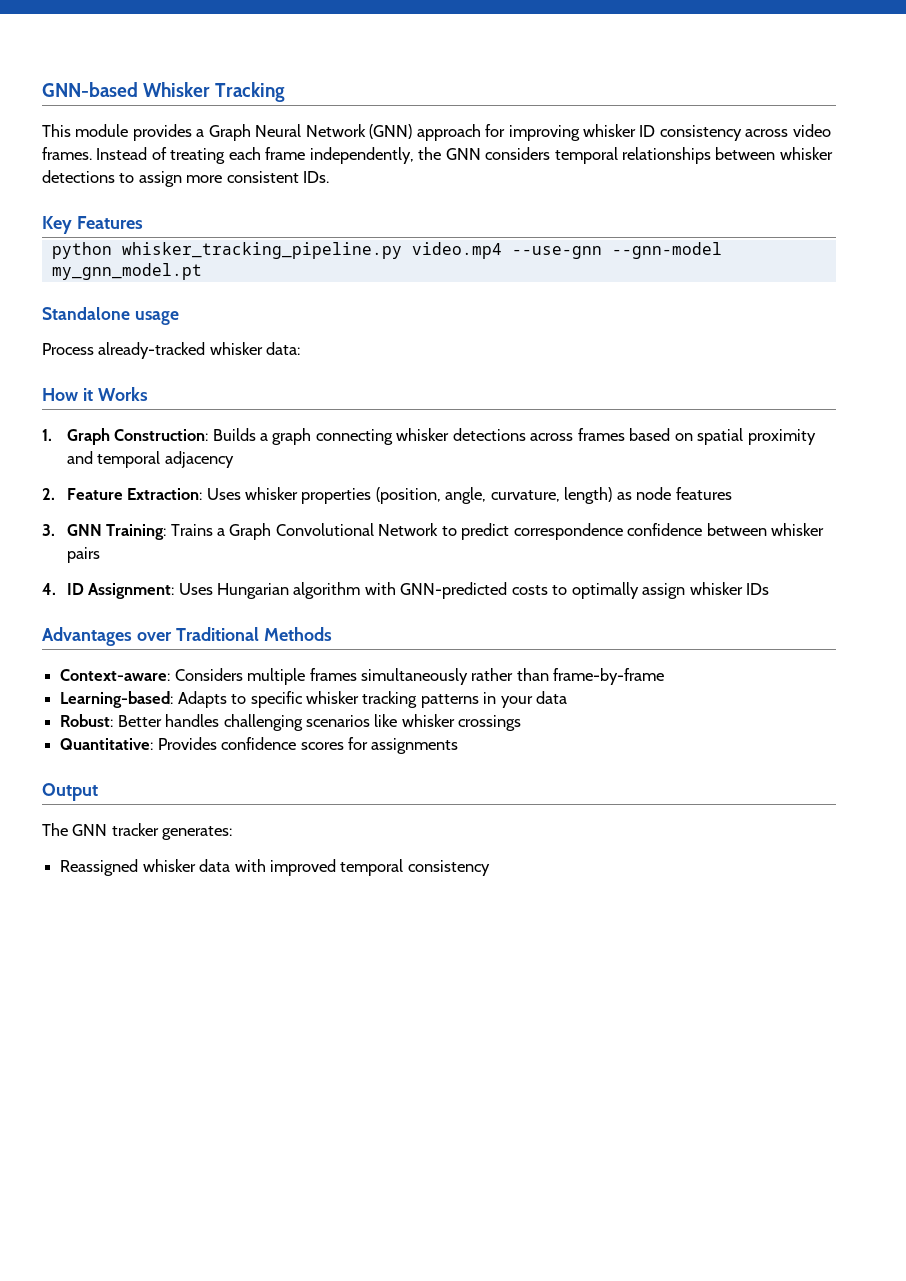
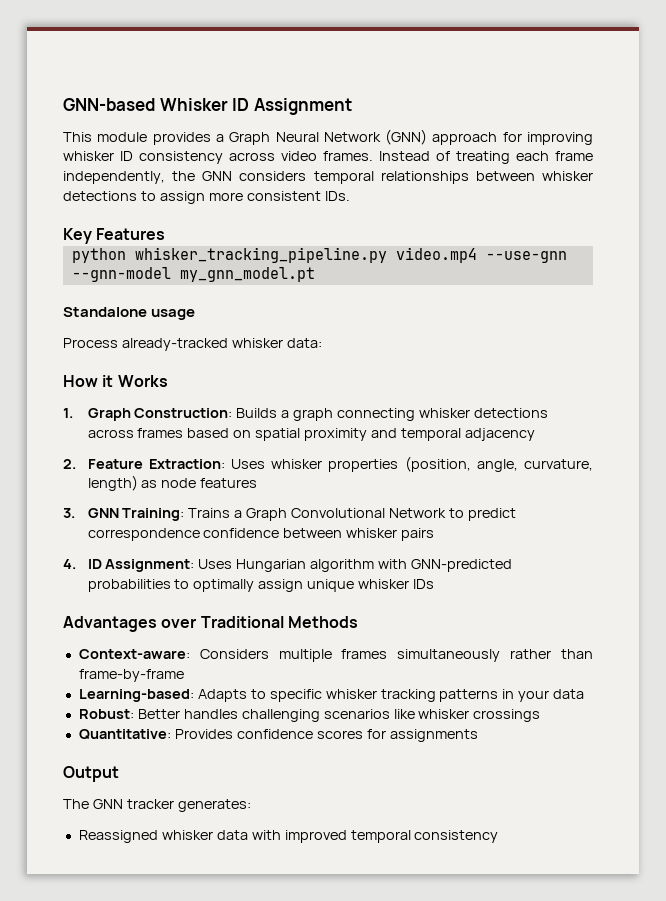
- GNN-based Whisker Tracking
+ GNN-based Whisker ID Assignment
- 4. ID Assignment: Uses Hungarian algorithm with GNN-predicted costs to optimally assign whisker IDs
+ 4. ID Assignment: Uses Hungarian algorithm with GNN-predicted probabilities to optimally assign unique whisker IDs

